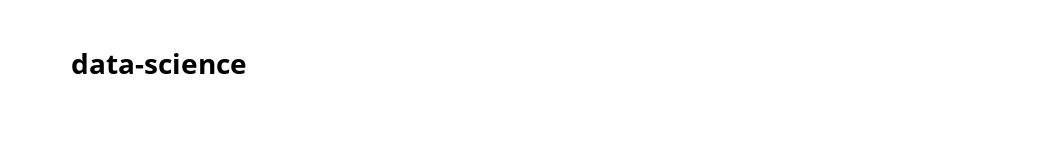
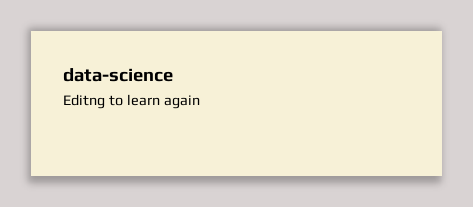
+ Editng to learn again

